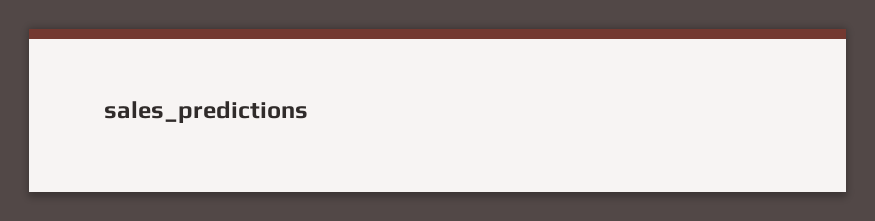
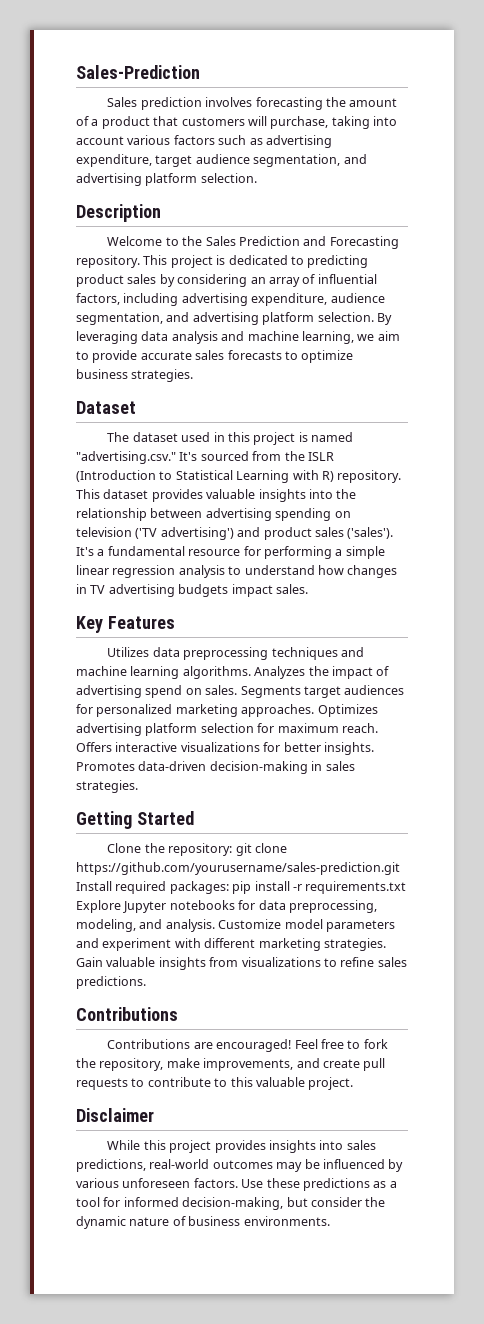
- sales_predictions
+ Sales-Prediction
+ Sales prediction involves forecasting the amount of a product that customers will purchase, taking into account various factors such as advertising expenditure, target audience segmentation, and advertising platform selection.
+ Description
+ Welcome to the Sales Prediction and Forecasting repository. This project is dedicated to predicting product sales by considering an array of influential factors, including advertising expenditure, audience segmentation, and advertising platform selection. By leveraging data analysis and machine learning, we aim to provide accurate sales forecasts to optimize business strategies.
+ Dataset
+ The dataset used in this project is named "advertising.csv." It's sourced from the ISLR (Introduction to Statistical Learning with R) repository. This dataset provides valuable insights into the relationship between advertising spending on television ('TV advertising') and product sales ('sales'). It's a fundamental resource for performing a simple linear regression analysis to understand how changes in TV advertising budgets impact sales.
+ Key Features
+ Utilizes data preprocessing techniques and machine learning algorithms. Analyzes the impact of advertising spend on sales. Segments target audiences for personalized marketing approaches. Optimizes advertising platform selection for maximum reach. Offers interactive visualizations for better insights. Promotes data-driven decision-making in sales strategies.
+ Getting Started
+ Clone the repository: git clone https://github.com/yourusername/sales-prediction.git Install required packages: pip install -r requirements.txt Explore Jupyter notebooks for data preprocessing, modeling, and analysis. Customize model parameters and experiment with different marketing strategies. Gain valuable insights from visualizations to refine sales predictions.
+ Contributions
+ Contributions are encouraged! Feel free to fork the repository, make improvements, and create pull requests to contribute to this valuable project.
+ Disclaimer
+ While this project provides insights into sales predictions, real-world outcomes may be influenced by various unforeseen factors. Use these predictions as a tool for informed decision-making, but consider the dynamic nature of business environments.

